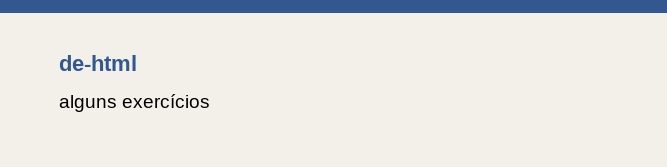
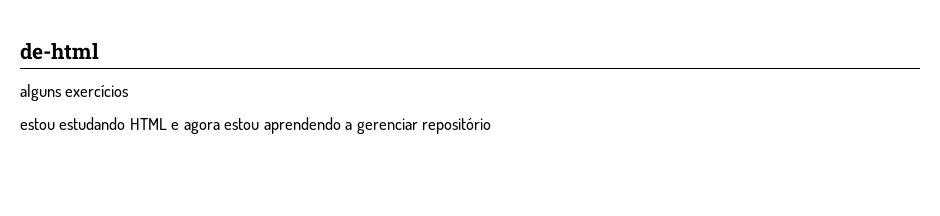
+ estou estudando HTML e agora estou aprendendo a gerenciar repositório

